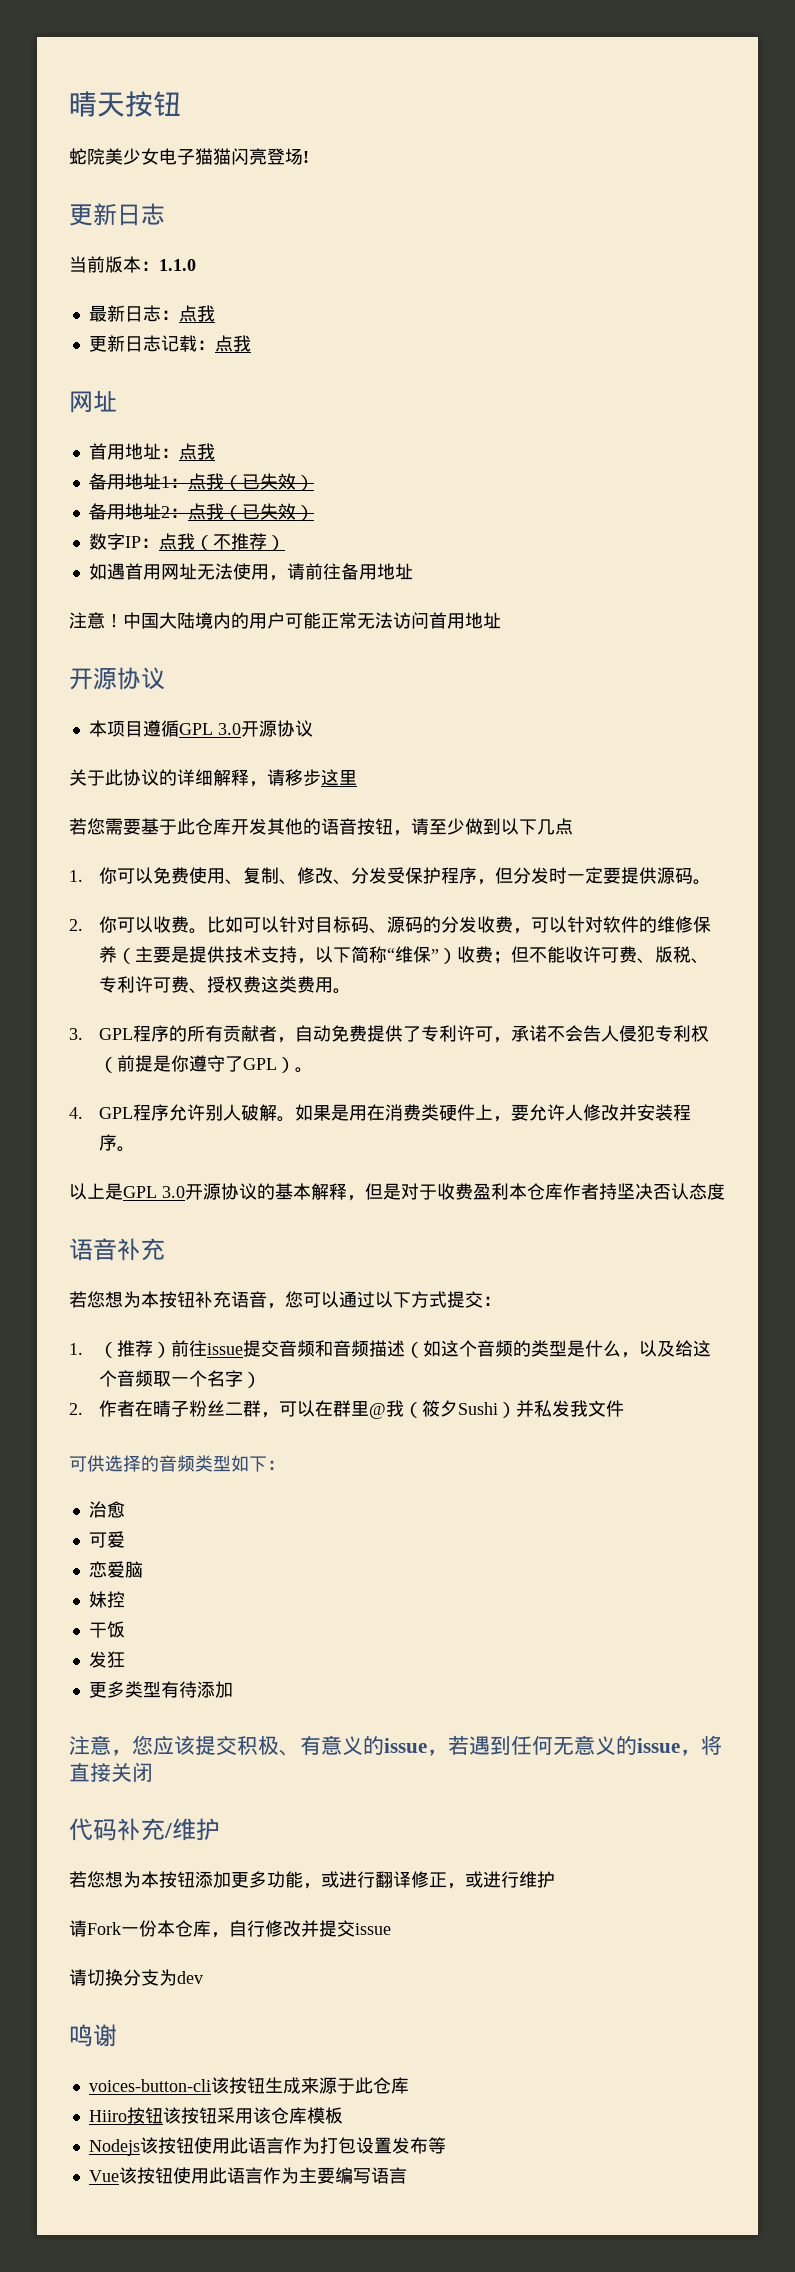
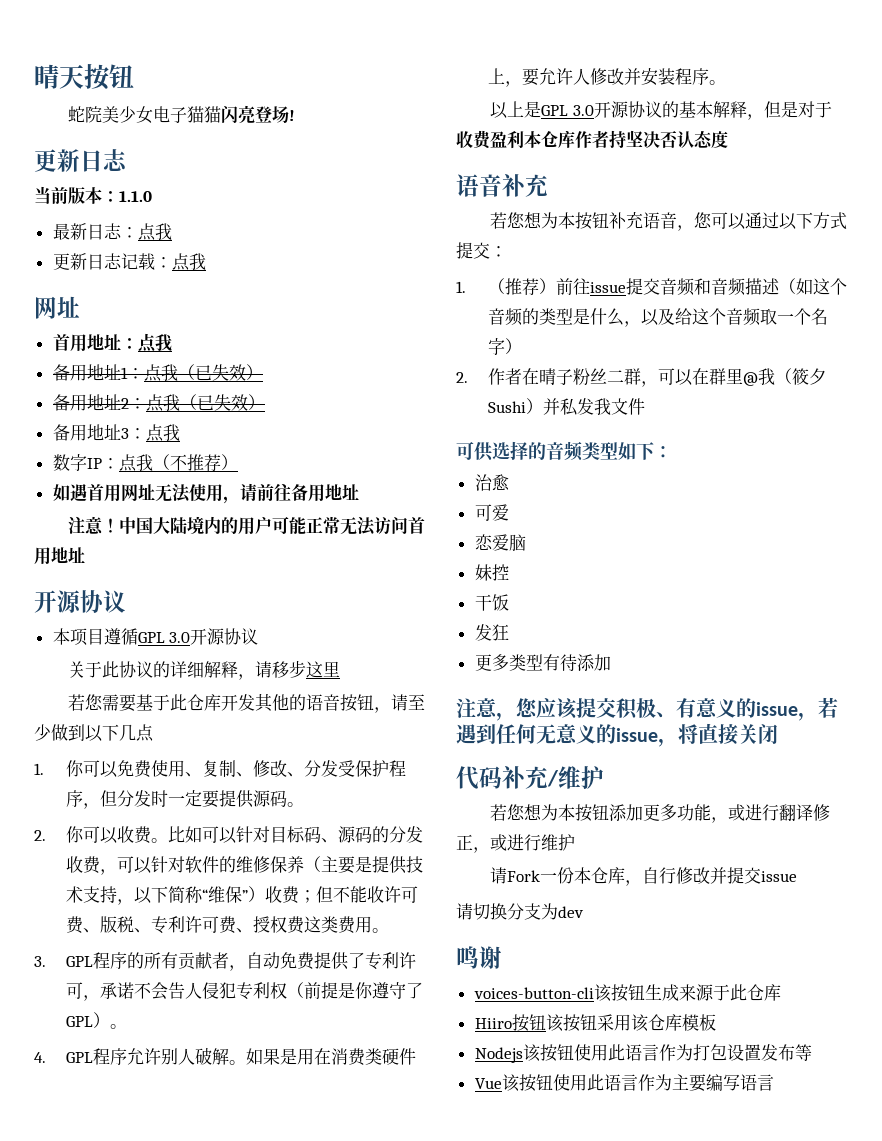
+ 备用地址3：点我

